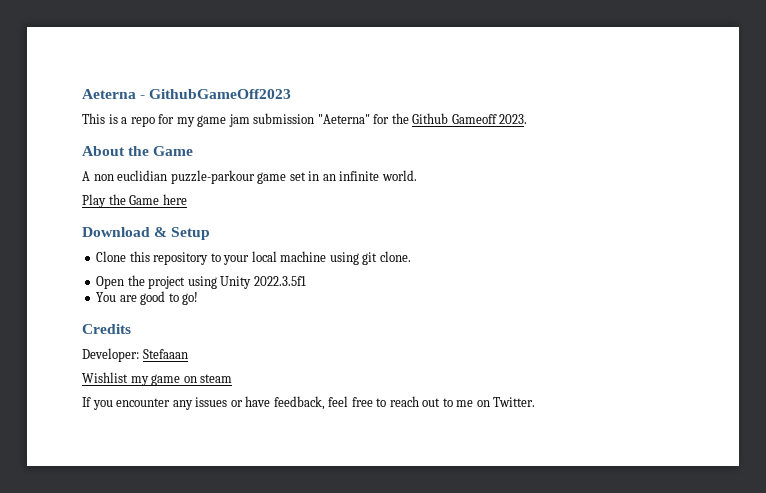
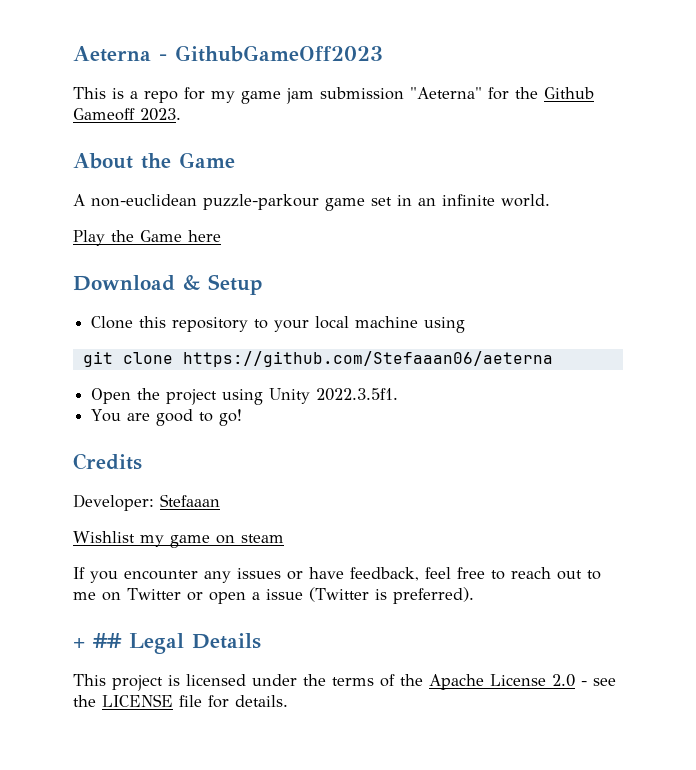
- A non euclidian puzzle-parkour game set in an infinite world.
+ A non-euclidean puzzle-parkour game set in an infinite world.
- Clone this repository to your local machine using git clone.
+ Clone this repository to your local machine using
+ git clone https://github.com/Stefaaan06/aeterna
- Open the project using Unity 2022.3.5f1
+ Open the project using Unity 2022.3.5f1.
- If you encounter any issues or have feedback, feel free to reach out to me on Twitter.
+ If you encounter any issues or have feedback, feel free to reach out to me on Twitter or open a issue (Twitter is preferred).
+ + ## Legal Details
+ This project is licensed under the terms of the Apache License 2.0 - see the LICENSE file for details.

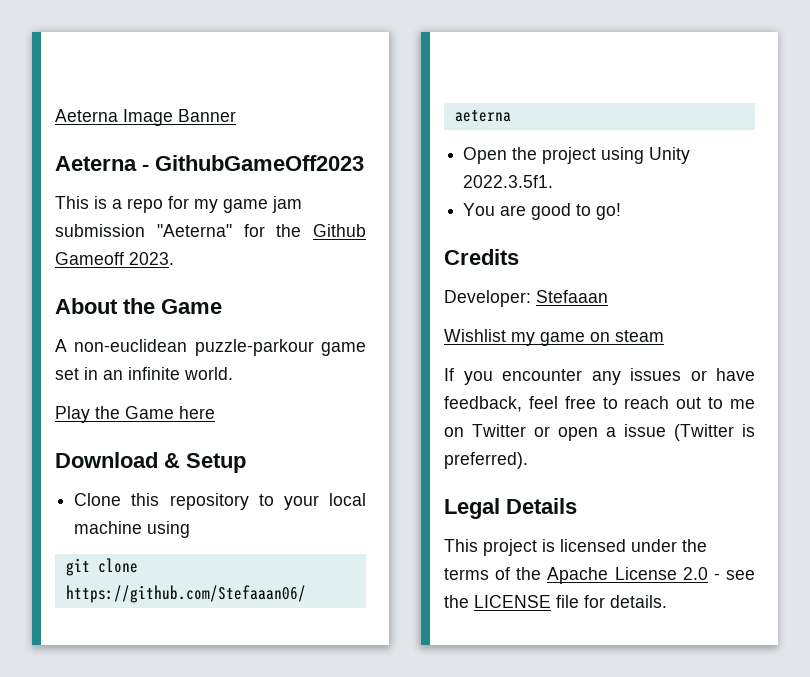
+ Aeterna Image Banner
- + ## Legal Details
+ Legal Details

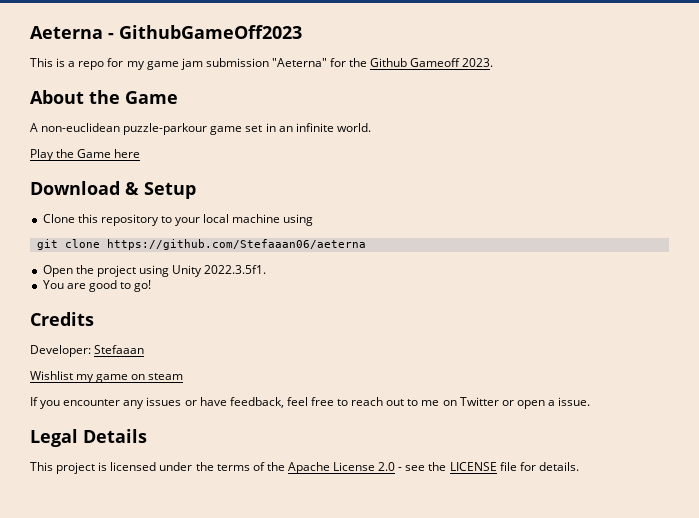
- Aeterna Image Banner
- If you encounter any issues or have feedback, feel free to reach out to me on Twitter or open a issue (Twitter is preferred).
+ If you encounter any issues or have feedback, feel free to reach out to me on Twitter or open a issue.

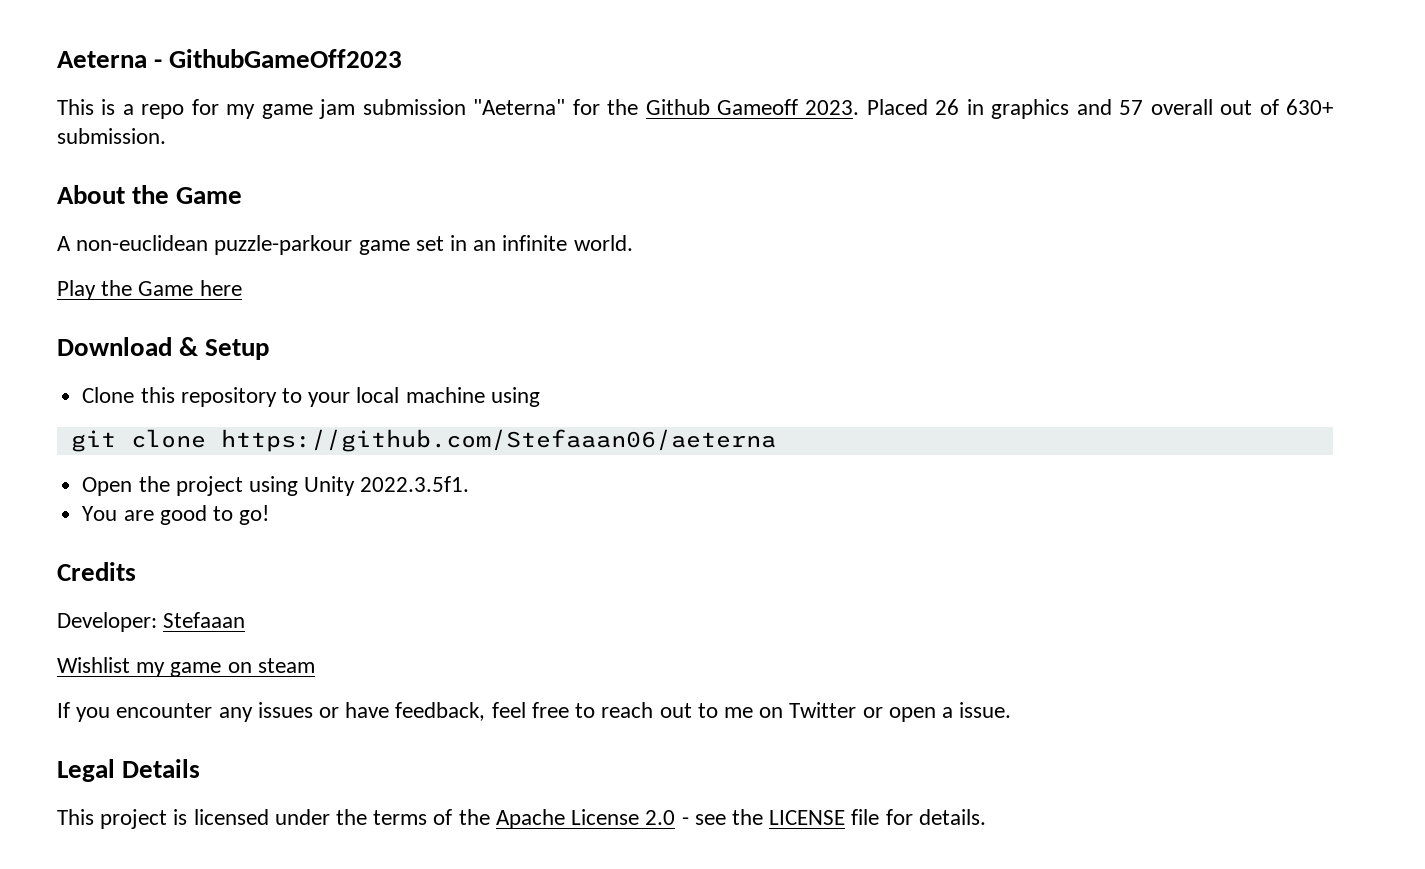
+ Placed 26 in graphics and 57 overall out of 630+ submission.

